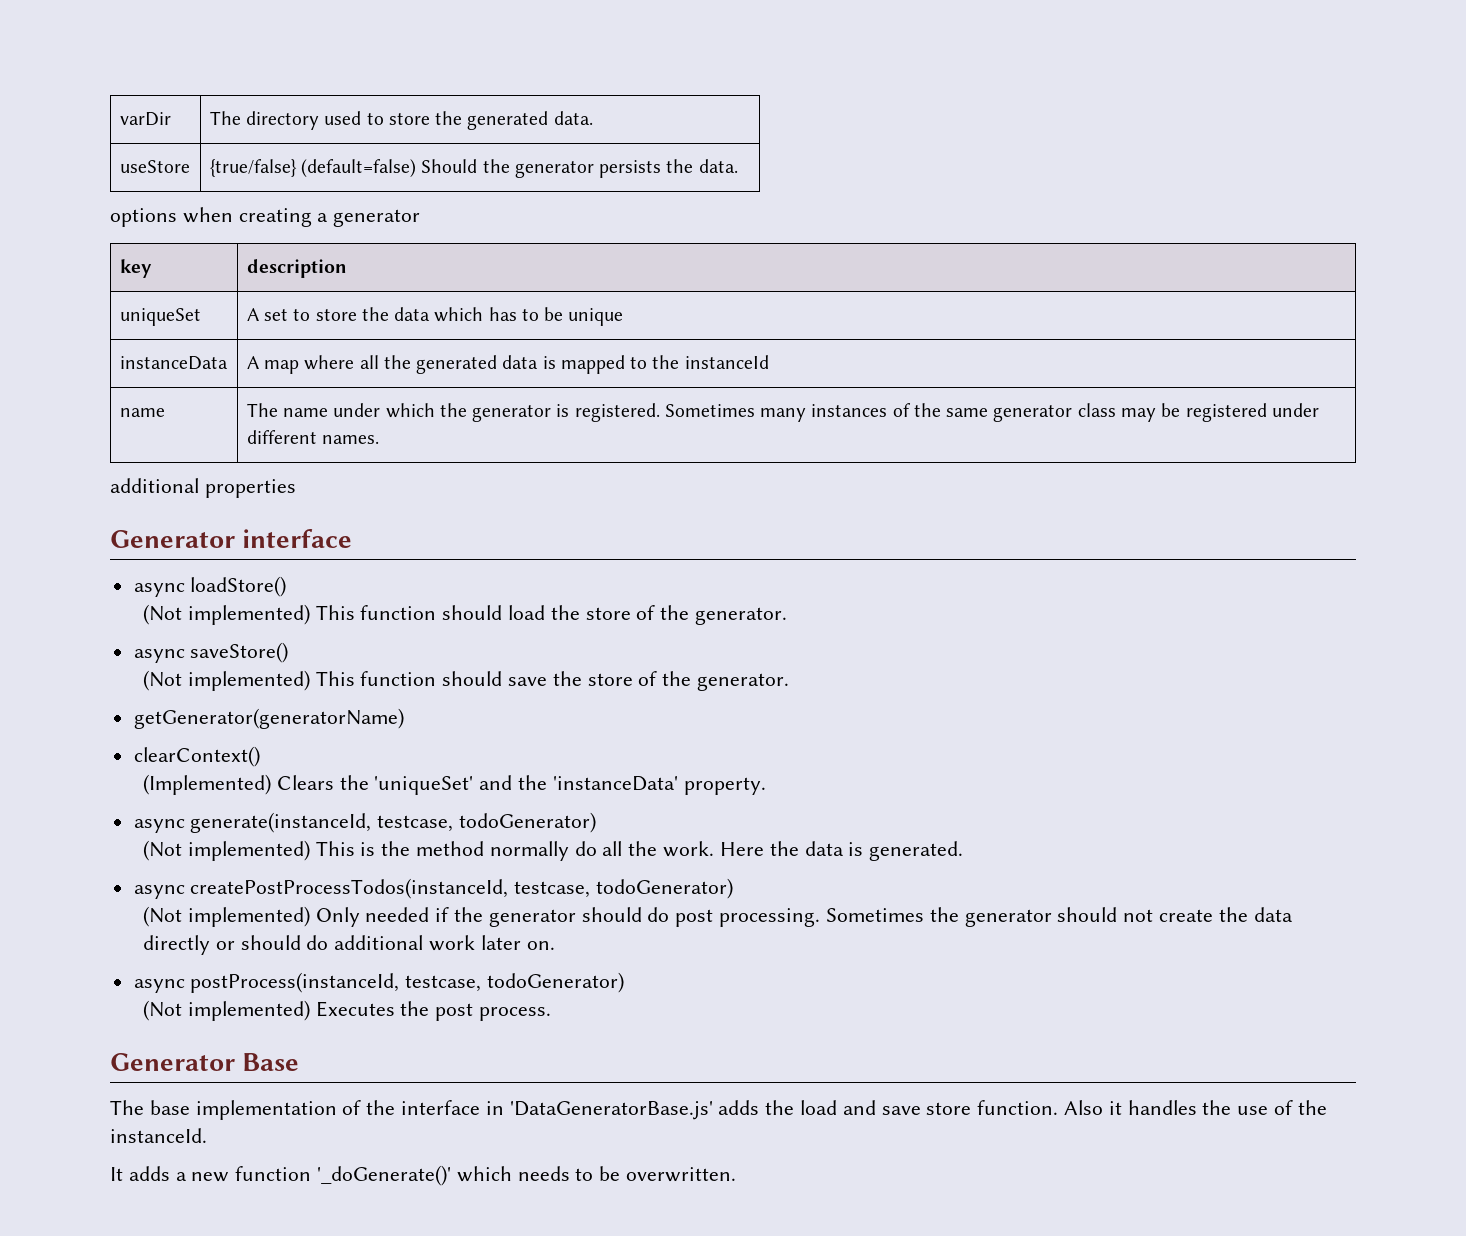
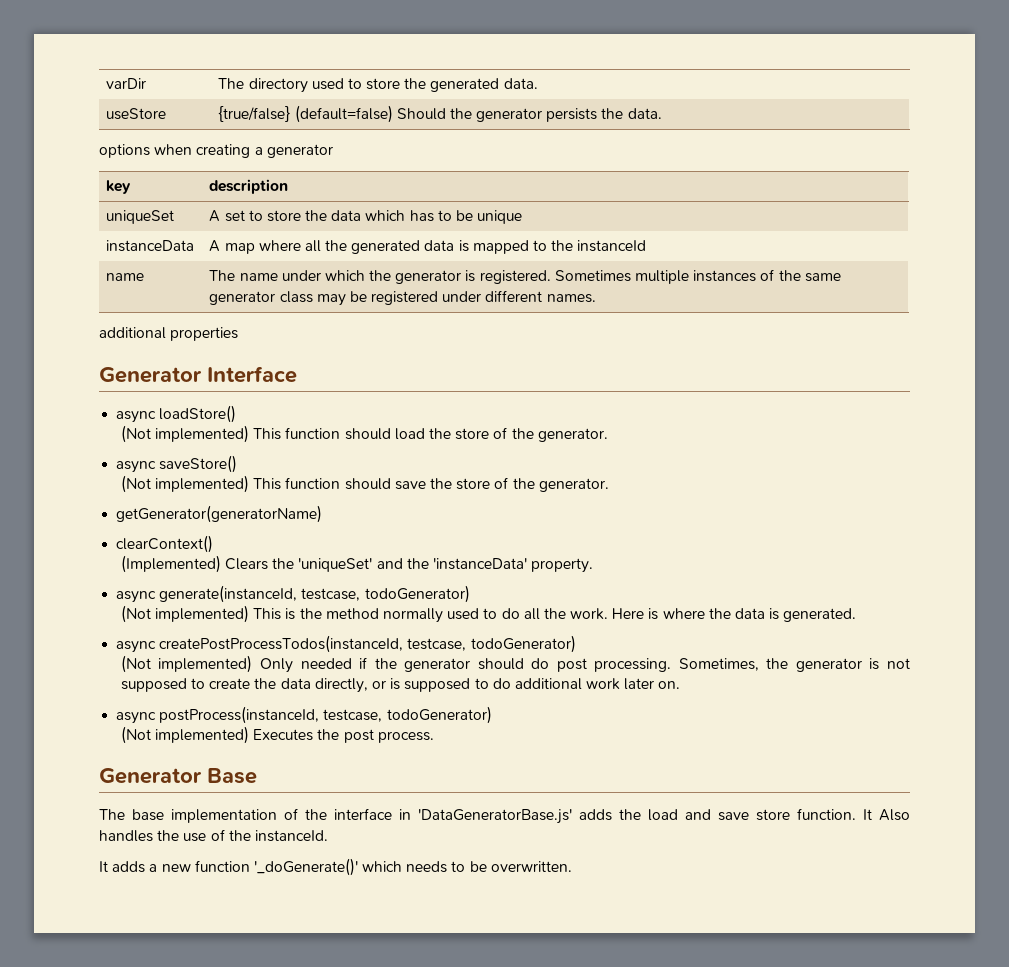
- name | The name under which the generator is registered. Sometimes many instances of the same generator class may be registered under different names.
+ name | The name under which the generator is registered. Sometimes multiple instances of the same generator class may be registered under different names.
- Generator interface
+ Generator Interface
- (Not implemented) This is the method normally do all the work.
+ (Not implemented) This is the method normally used to do all the work.
- Here the data is generated.
+ Here is where the data is generated.
- Sometimes the generator should not create the data directly or should do additional work later on.
+ Sometimes, the generator is not supposed to create the data directly, or is supposed to do additional work later on.
- Also it handles the use of the instanceId.
+ It Also handles the use of the instanceId.

